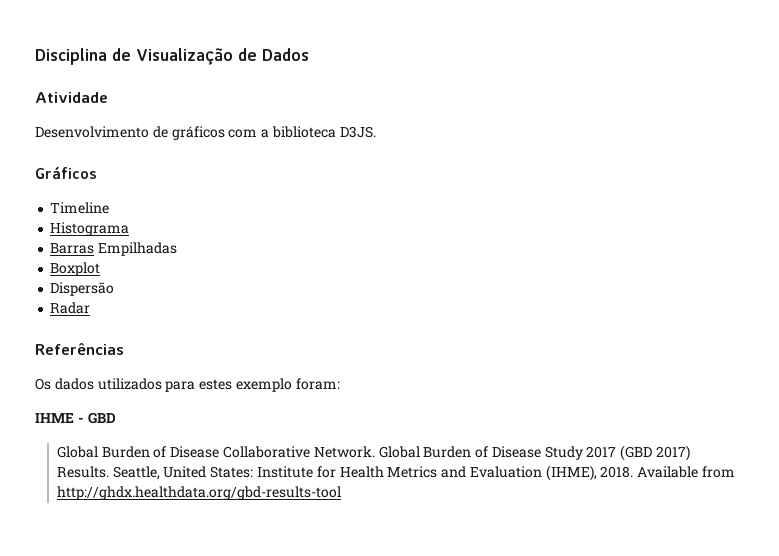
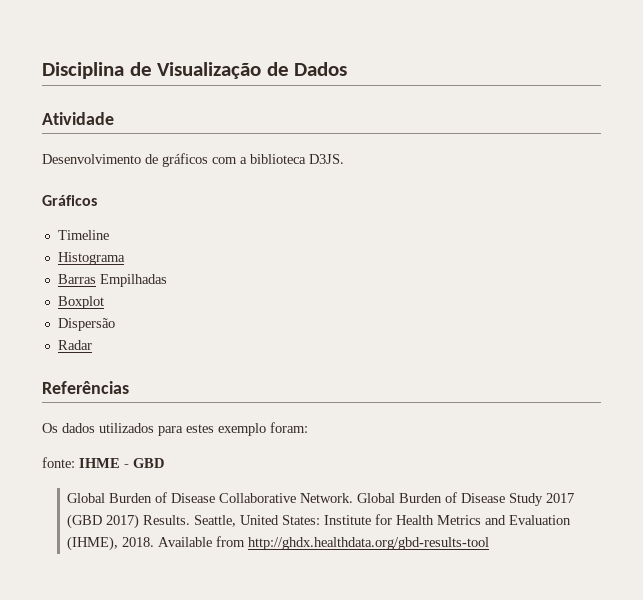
- IHME - GBD
+ fonte: IHME - GBD

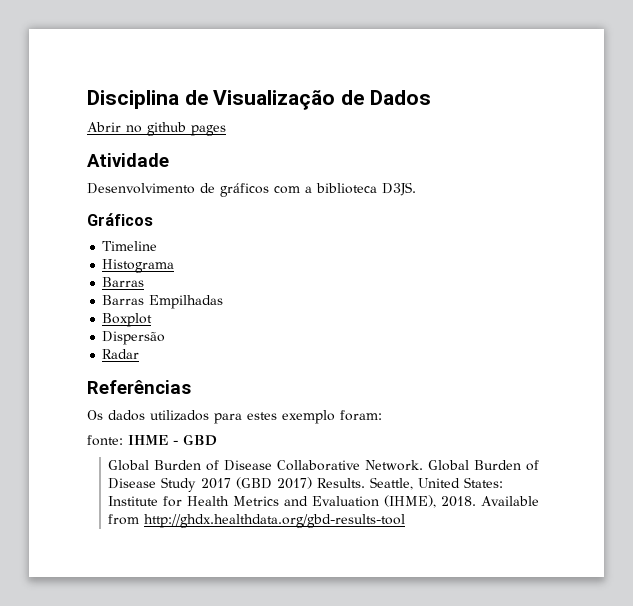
+ Abrir no github pages
  Histograma
+ Barras

